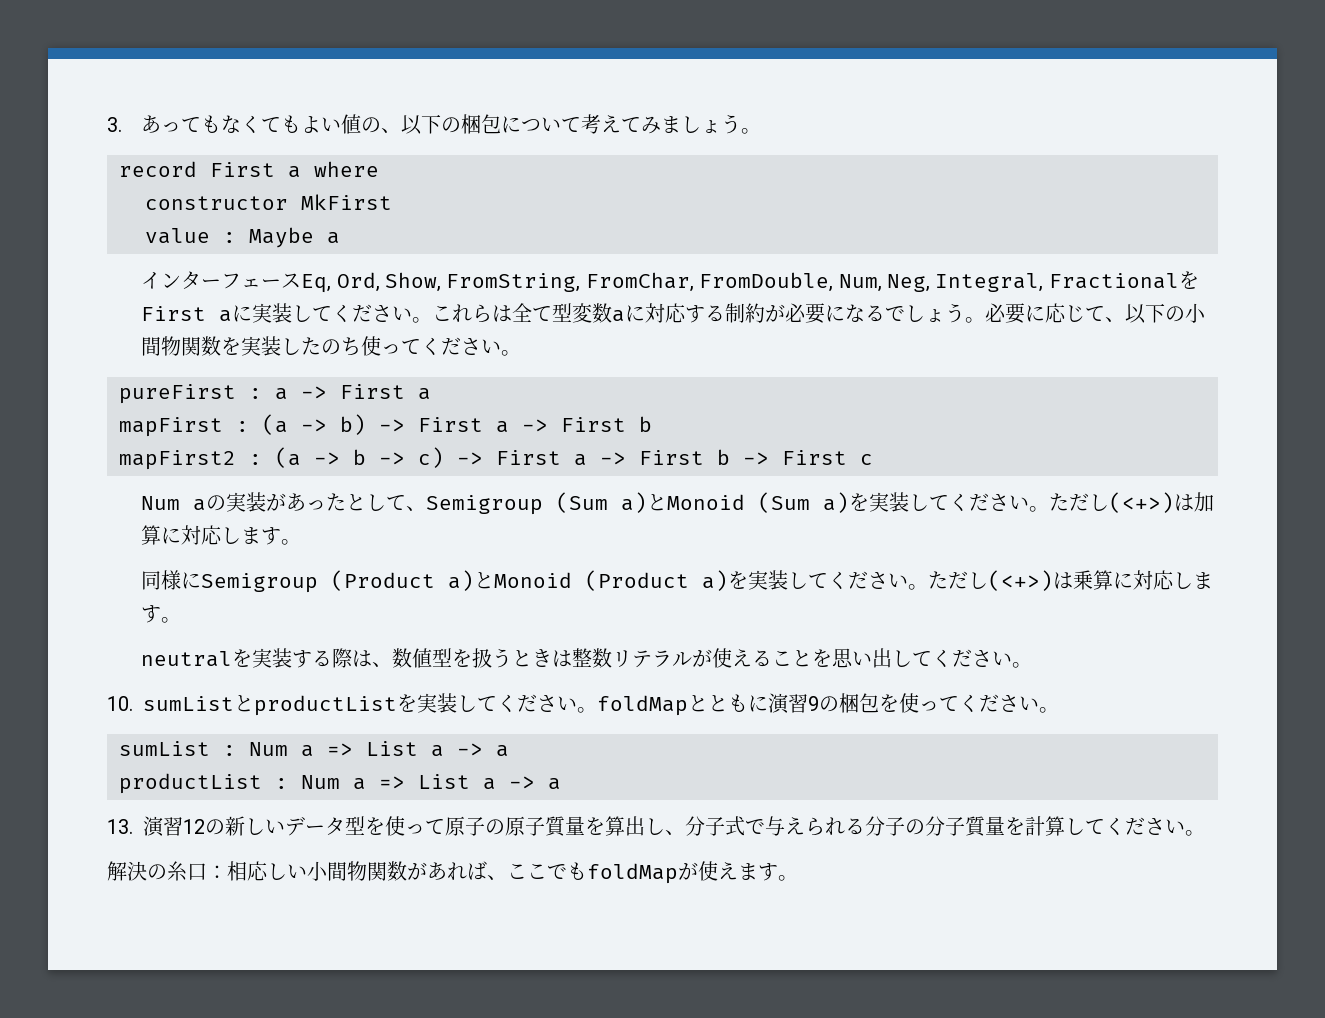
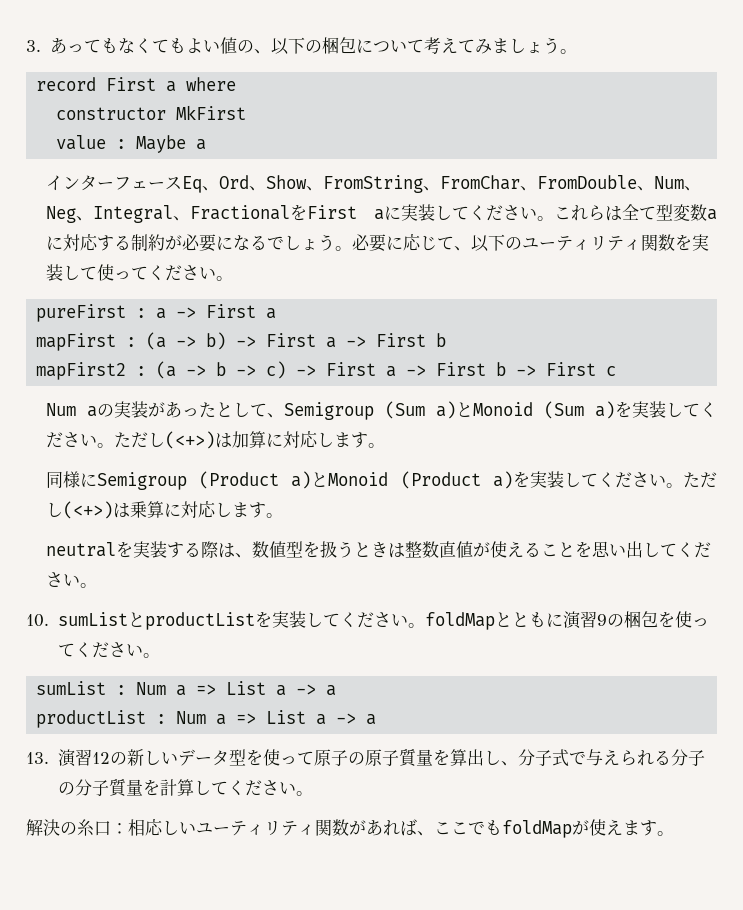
- インターフェースEq, Ord, Show, FromString, FromChar, FromDouble, Num, Neg, Integral, FractionalをFirst aに実装してください。
+ インターフェースEq、Ord、Show、FromString、FromChar、FromDouble、Num、Neg、Integral、FractionalをFirst aに実装してください。
- 必要に応じて、以下の小間物関数を実装したのち使ってください。
+ 必要に応じて、以下のユーティリティ関数を実装して使ってください。
- neutralを実装する際は、数値型を扱うときは整数リテラルが使えることを思い出してください。
+ neutralを実装する際は、数値型を扱うときは整数直値が使えることを思い出してください。
- 解決の糸口：相応しい小間物関数があれば、ここでもfoldMapが使えます。
+ 解決の糸口：相応しいユーティリティ関数があれば、ここでもfoldMapが使えます。

